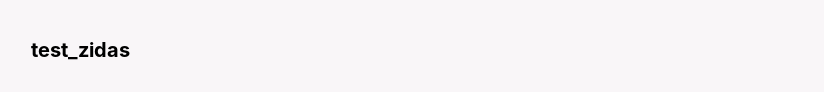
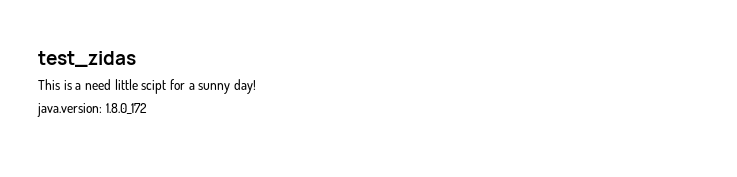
+ This is a need little scipt for a sunny day!
+ java.version: 1.8.0_172

